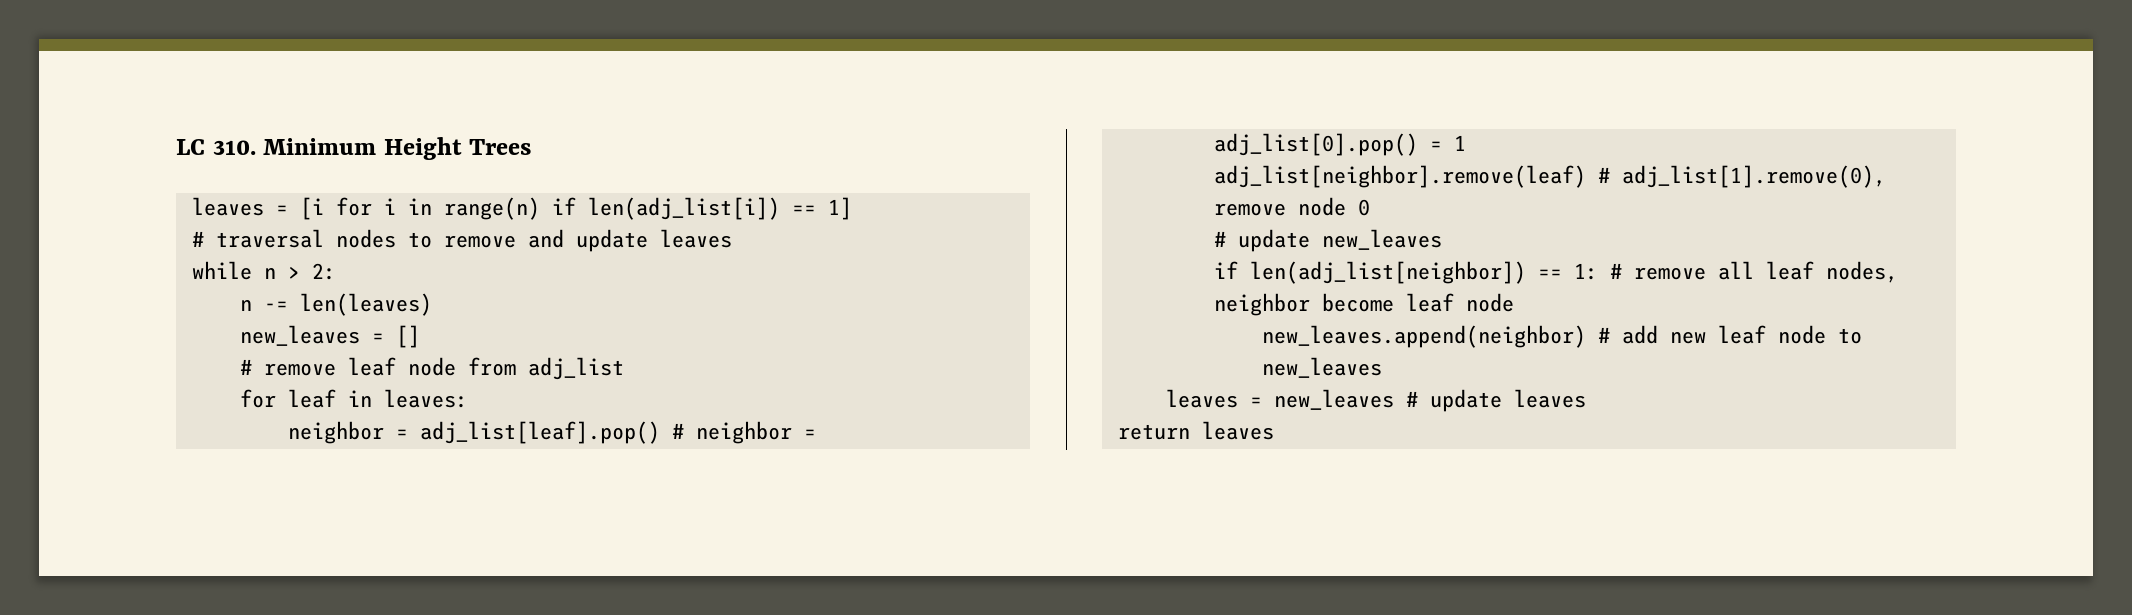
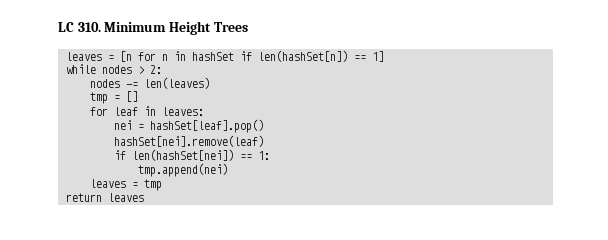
- leaves = [i for i in range(n) if len(adj_list[i]) == 1]
- # traversal nodes to remove and update leaves
- while n > 2:
+ leaves = [n for n in hashSet if len(hashSet[n]) == 1]
+ while nodes > 2:
- n -= len(leaves)
+ nodes -= len(leaves)
- new_leaves = []
+ tmp = []
- # remove leaf node from adj_list
  for leaf in leaves:
- neighbor = adj_list[leaf].pop() # neighbor = adj_list[0].pop() = 1
- adj_list[neighbor].remove(leaf) # adj_list[1].remove(0), remove node 0
- # update new_leaves
- if len(adj_list[neighbor]) == 1: # remove all leaf nodes, neighbor become leaf node
- new_leaves.append(neighbor) # add new leaf node to new_leaves
- leaves = new_leaves # update leaves
+ nei = hashSet[leaf].pop()
+ hashSet[nei].remove(leaf)
+ if len(hashSet[nei]) == 1:
+ tmp.append(nei)
+ leaves = tmp

